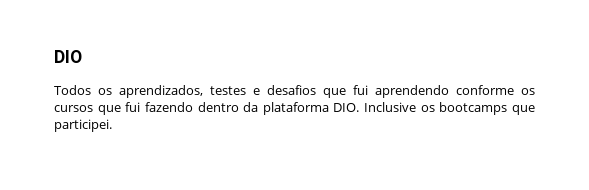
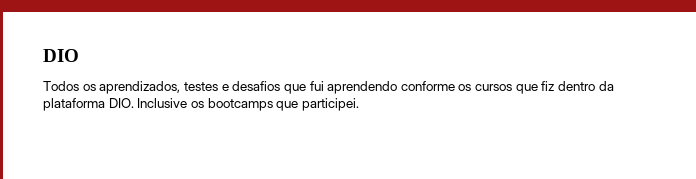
- Todos os aprendizados, testes e desafios que fui aprendendo conforme os cursos que fui fazendo dentro da plataforma DIO. Inclusive os bootcamps que participei.
+ Todos os aprendizados, testes e desafios que fui aprendendo conforme os cursos que fiz dentro da plataforma DIO. Inclusive os bootcamps que participei.

